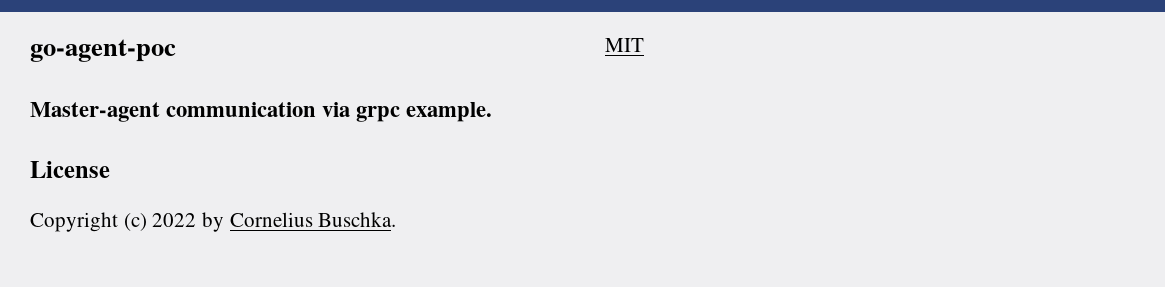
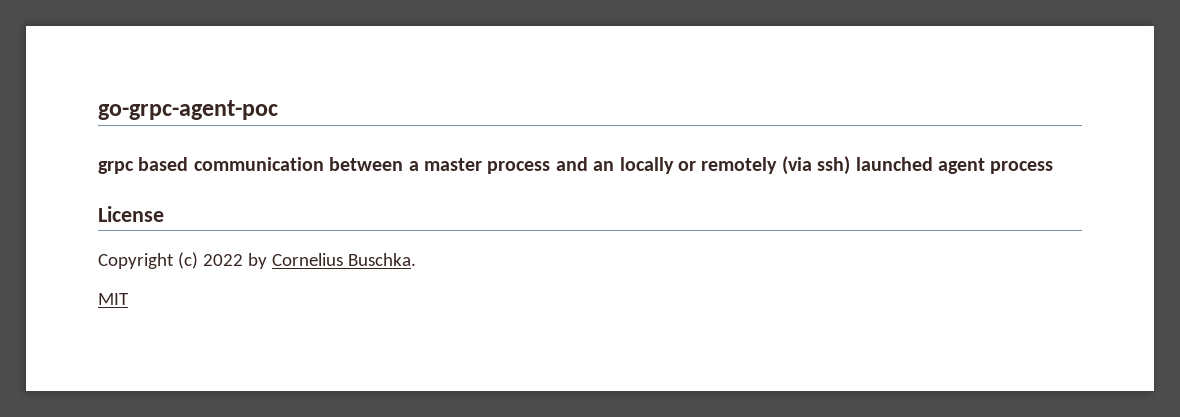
- go-agent-poc
- Master-agent communication via grpc example.
+ go-grpc-agent-poc
+ grpc based communication between a master process and an locally or remotely (via ssh) launched agent process

